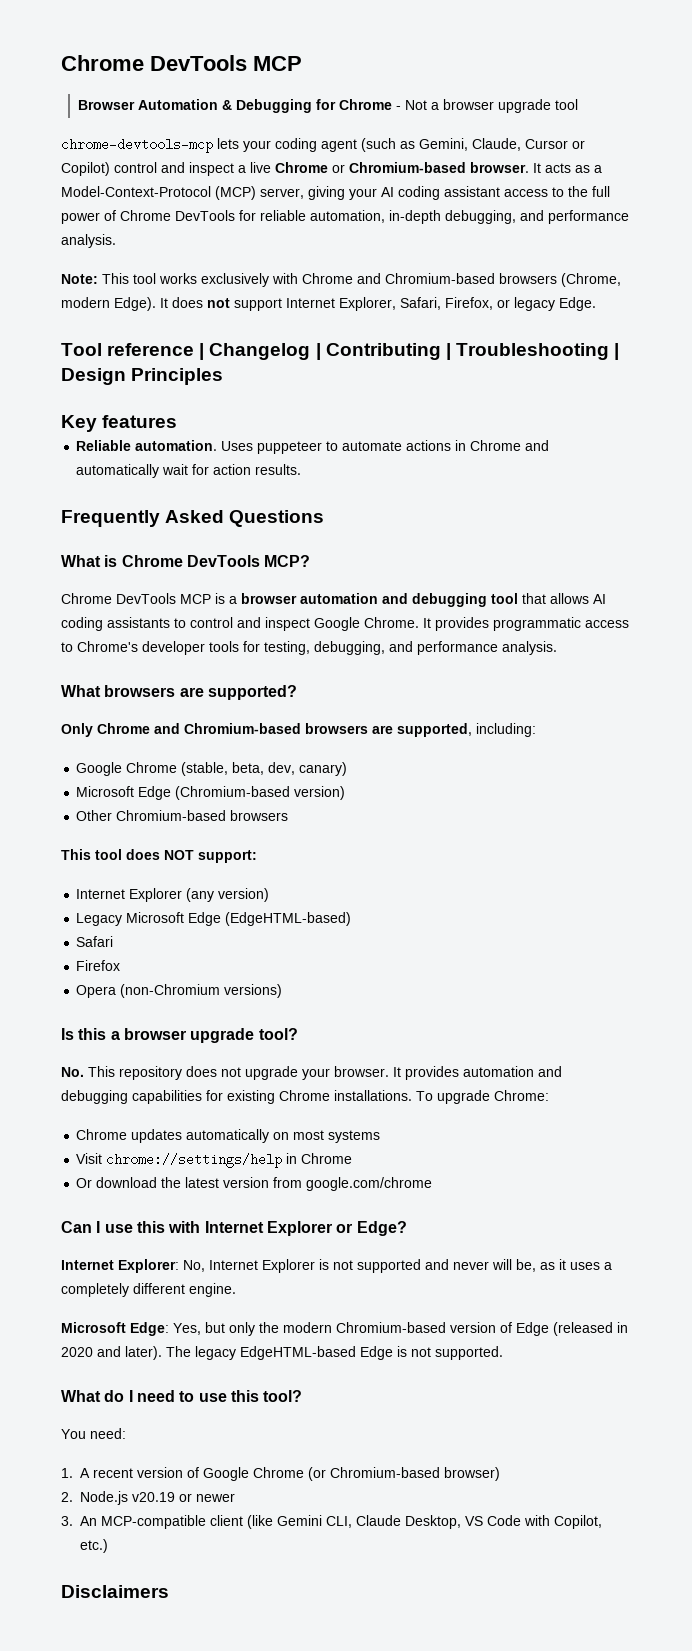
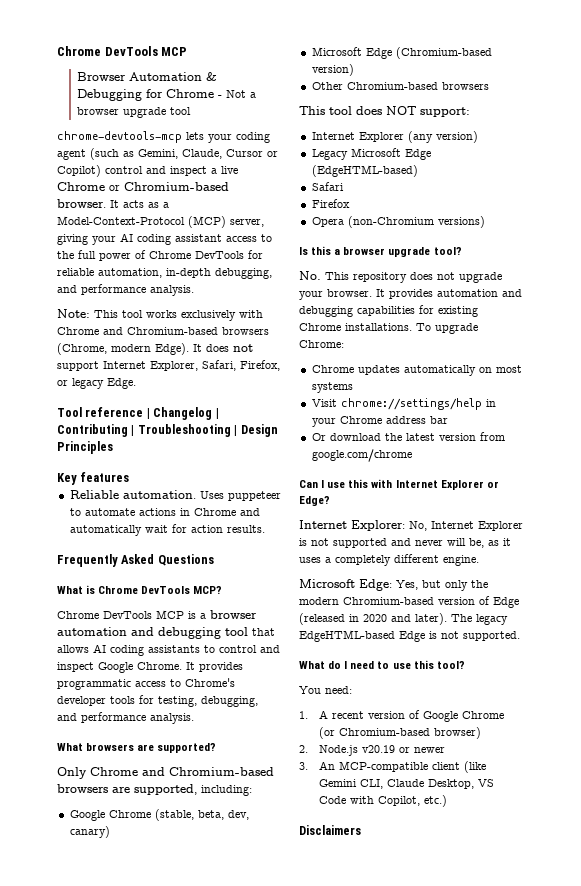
- Visit chrome://settings/help in Chrome
+ Visit chrome://settings/help in your Chrome address bar

